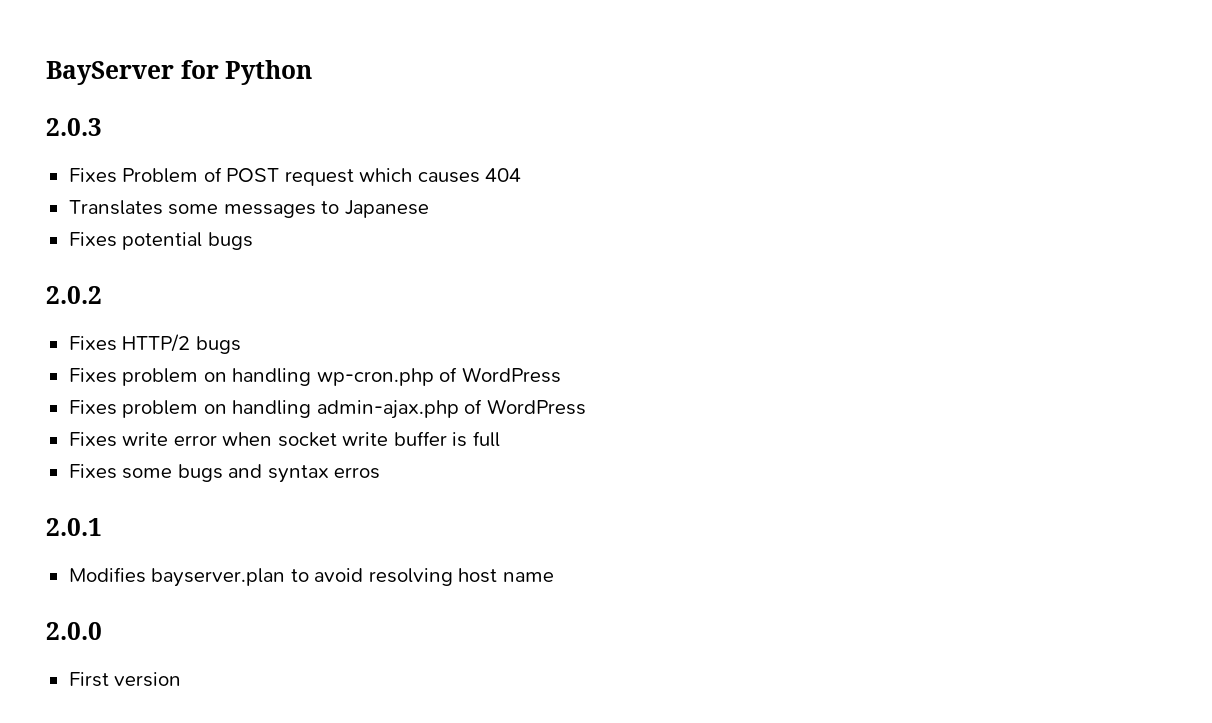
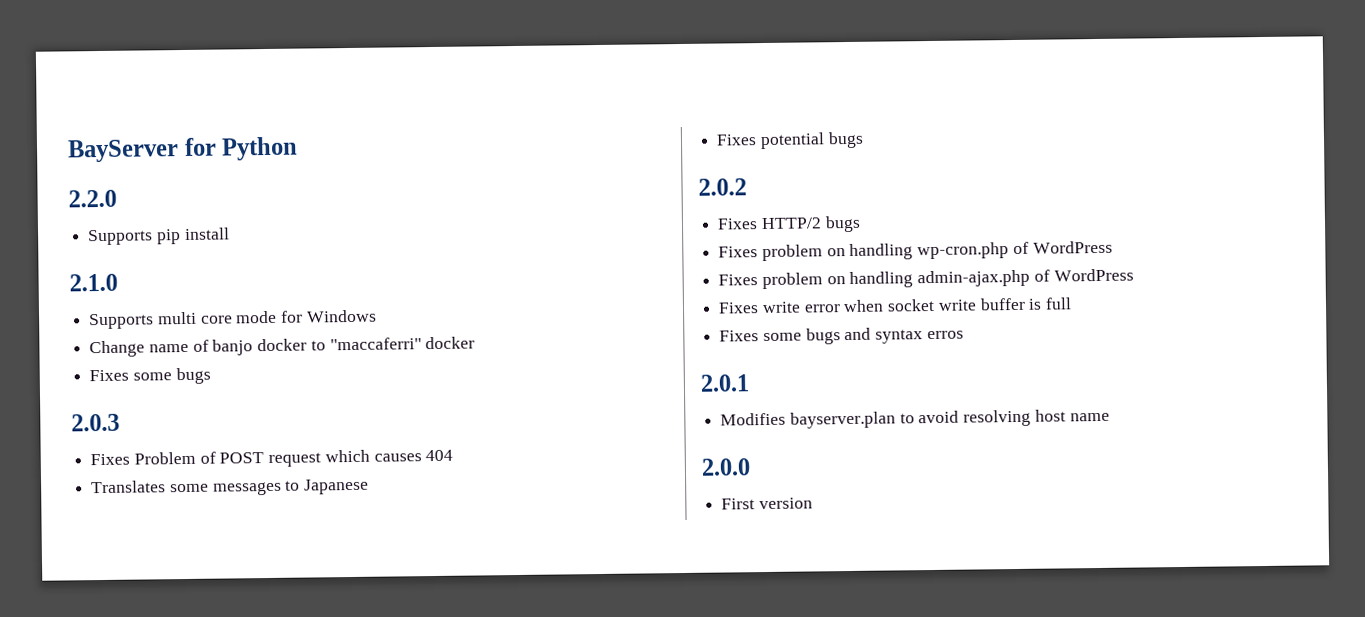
+ 2.2.0
+ Supports pip install
+ 2.1.0
+ Supports multi core mode for Windows
+ Change name of banjo docker to "maccaferri" docker
+ Fixes some bugs

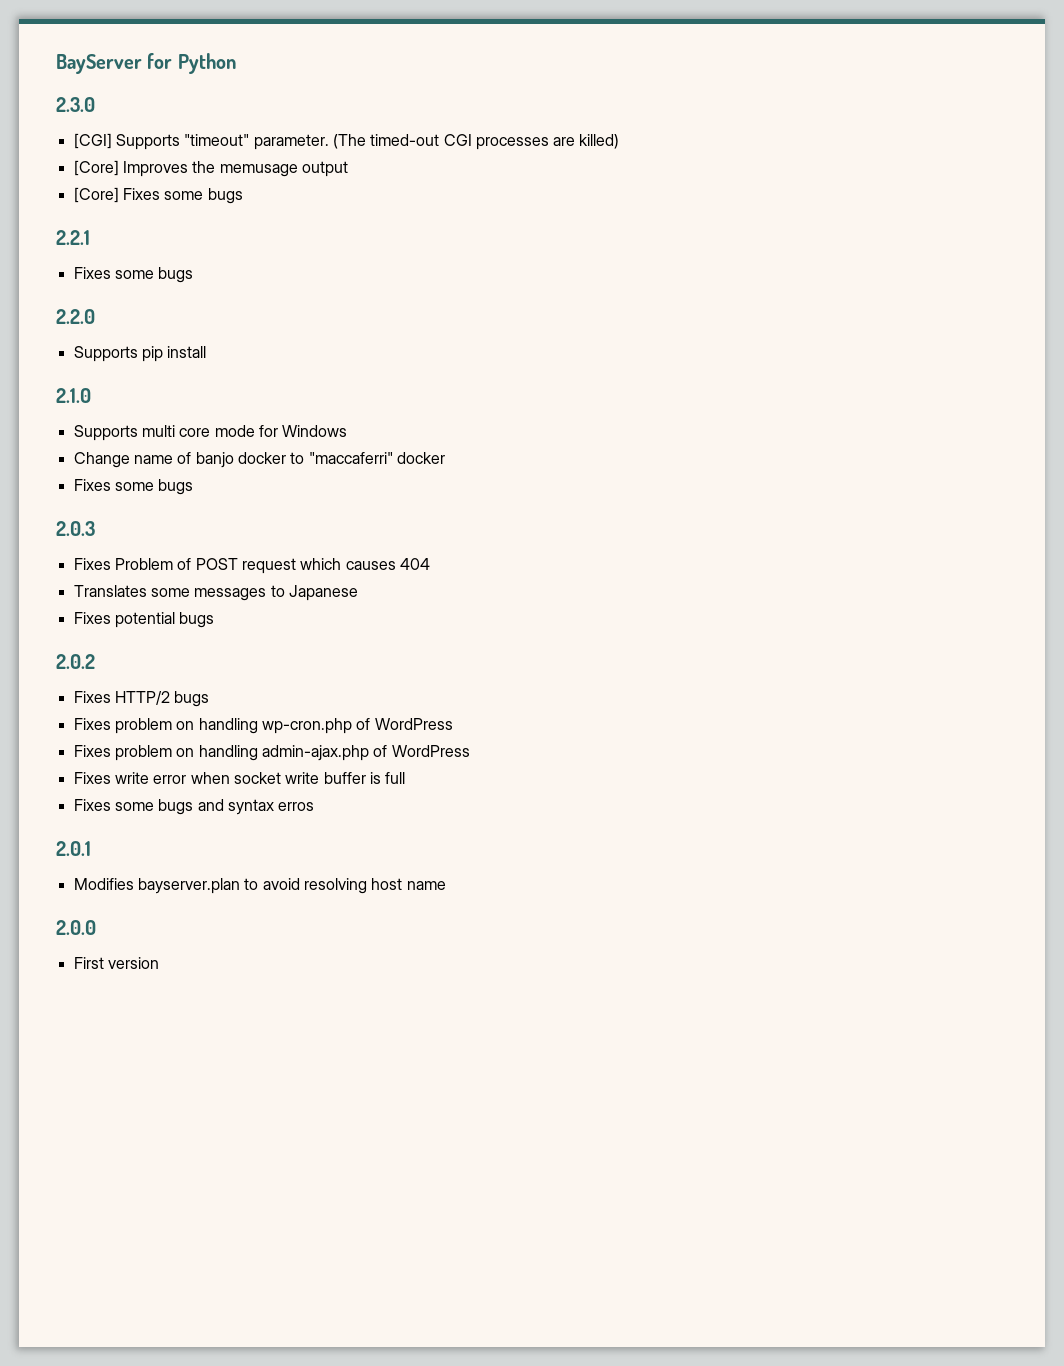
+ 2.3.0
+ [CGI] Supports "timeout" parameter. (The timed-out CGI processes are killed)
+ [Core] Improves the memusage output
+ [Core] Fixes some bugs
+ 2.2.1
+ Fixes some bugs

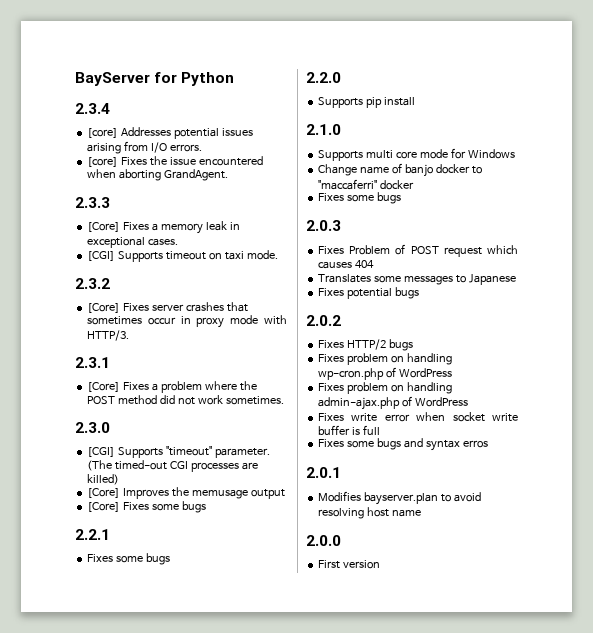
+ 2.3.4
+ [core] Addresses potential issues arising from I/O errors.
+ [core] Fixes the issue encountered when aborting GrandAgent.
+ 2.3.3
+ [Core] Fixes a memory leak in exceptional cases.
+ [CGI] Supports timeout on taxi mode.
+ 2.3.2
+ [Core] Fixes server crashes that sometimes occur in proxy mode with HTTP/3.
+ 2.3.1
+ [Core] Fixes a problem where the POST method did not work sometimes.

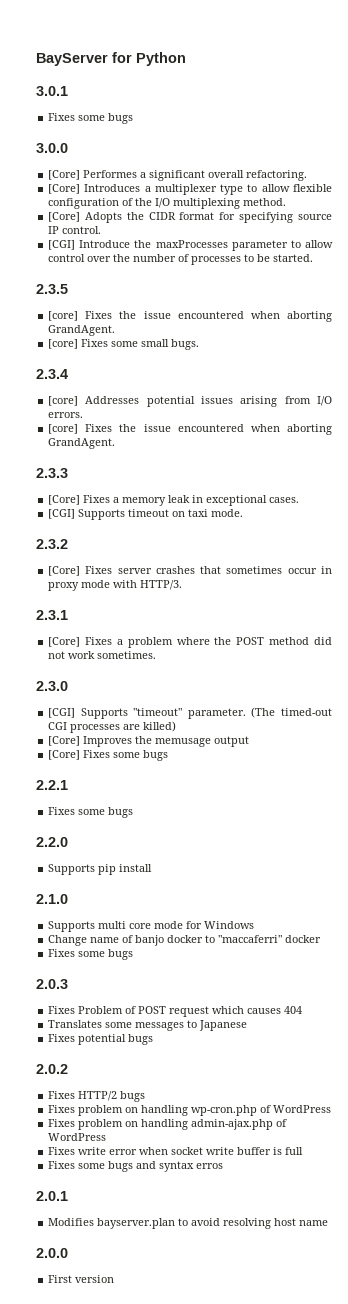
+ 3.0.1
+ Fixes some bugs
+ 3.0.0
+ [Core] Performes a significant overall refactoring.
+ [Core] Introduces a multiplexer type to allow flexible configuration of the I/O multiplexing method.
+ [Core] Adopts the CIDR format for specifying source IP control.
+ [CGI] Introduce the maxProcesses parameter to allow control over the number of processes to be started.
+ 2.3.5
+ [core] Fixes the issue encountered when aborting GrandAgent.
+ [core] Fixes some small bugs.

